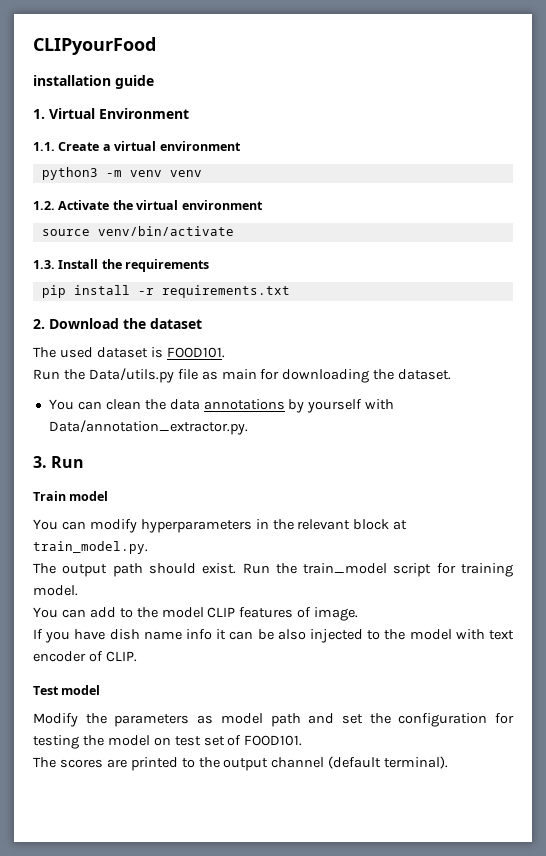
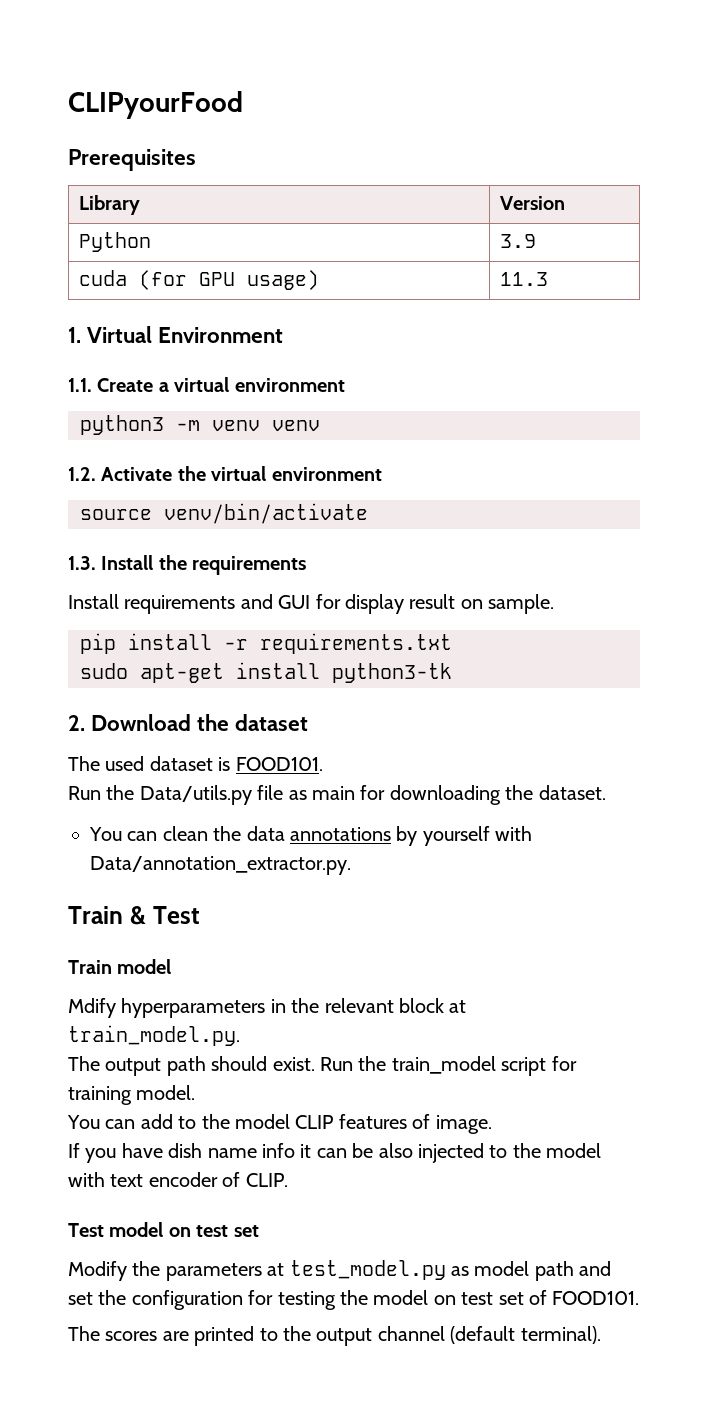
- installation guide
+ Prerequisites
+ Library | Version
+ Python | 3.9
+ cuda (for GPU usage) | 11.3
+ Install requirements and GUI for display result on sample.
+ sudo apt-get install python3-tk
- 3. Run
+ Train & Test
- You can modify hyperparameters in the relevant block at train_model.py.
+ Mdify hyperparameters in the relevant block at train_model.py.
- Test model
+ Test model on test set
- Modify the parameters as model path and set the configuration for testing the model on test set of FOOD101.
+ Modify the parameters at test_model.py as model path and set the configuration for testing the model on test set of FOOD101.

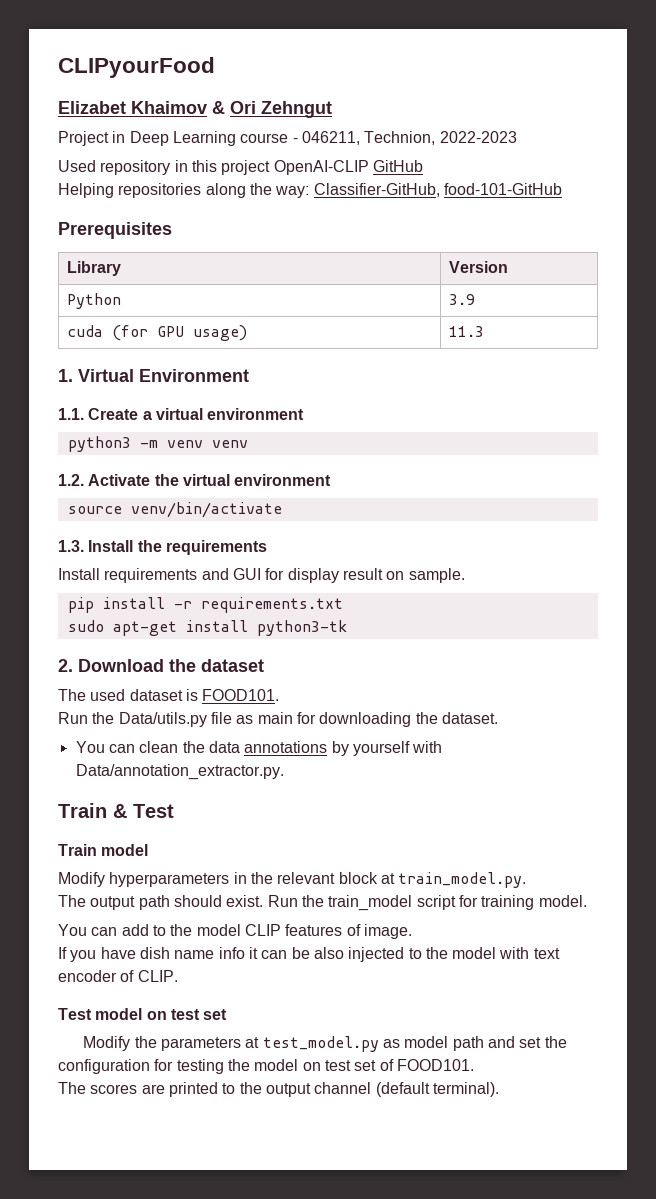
+ Elizabet Khaimov & Ori Zehngut
+ Project in Deep Learning course - 046211, Technion, 2022-2023
+ Used repository in this project OpenAI-CLIP GitHub
+ Helping repositories along the way: Classifier-GitHub, food-101-GitHub
- Mdify hyperparameters in the relevant block at train_model.py.
+ Modify hyperparameters in the relevant block at train_model.py.

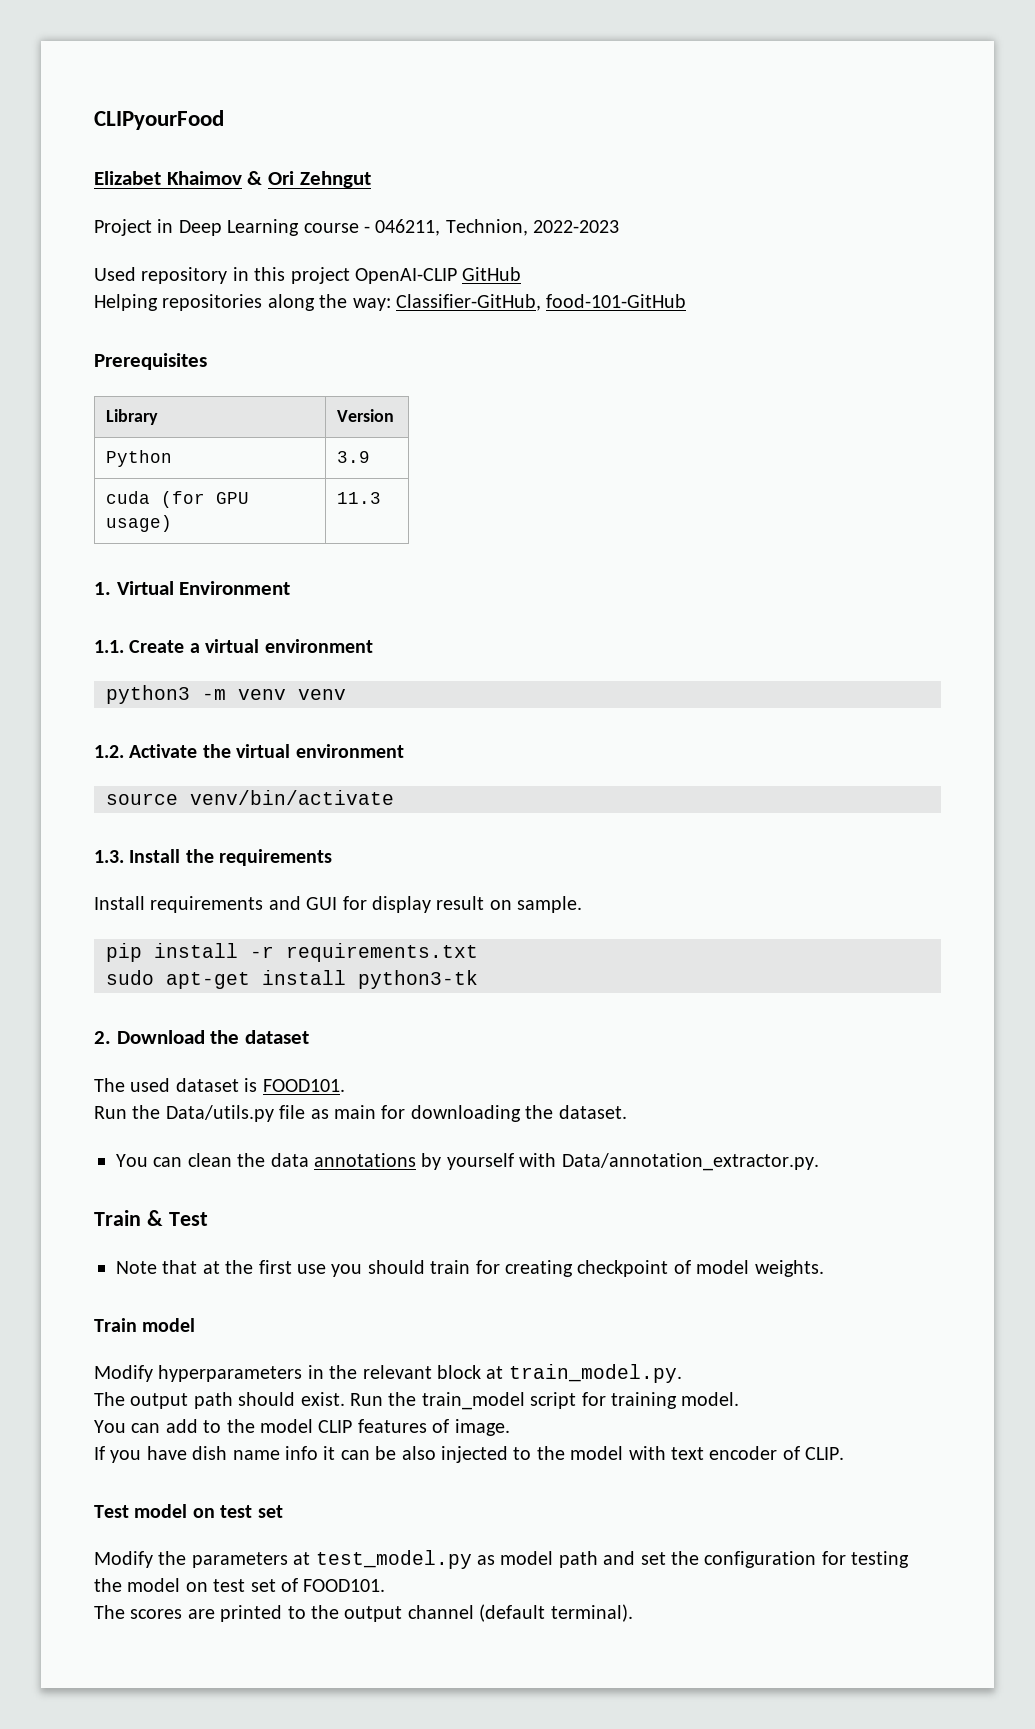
+ Note that at the first use you should train for creating checkpoint of model weights.

